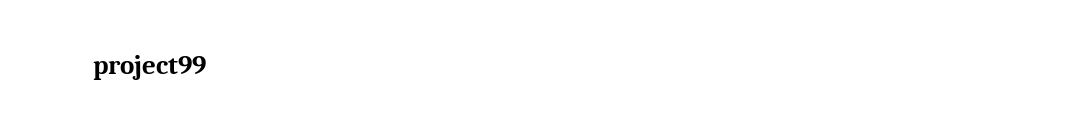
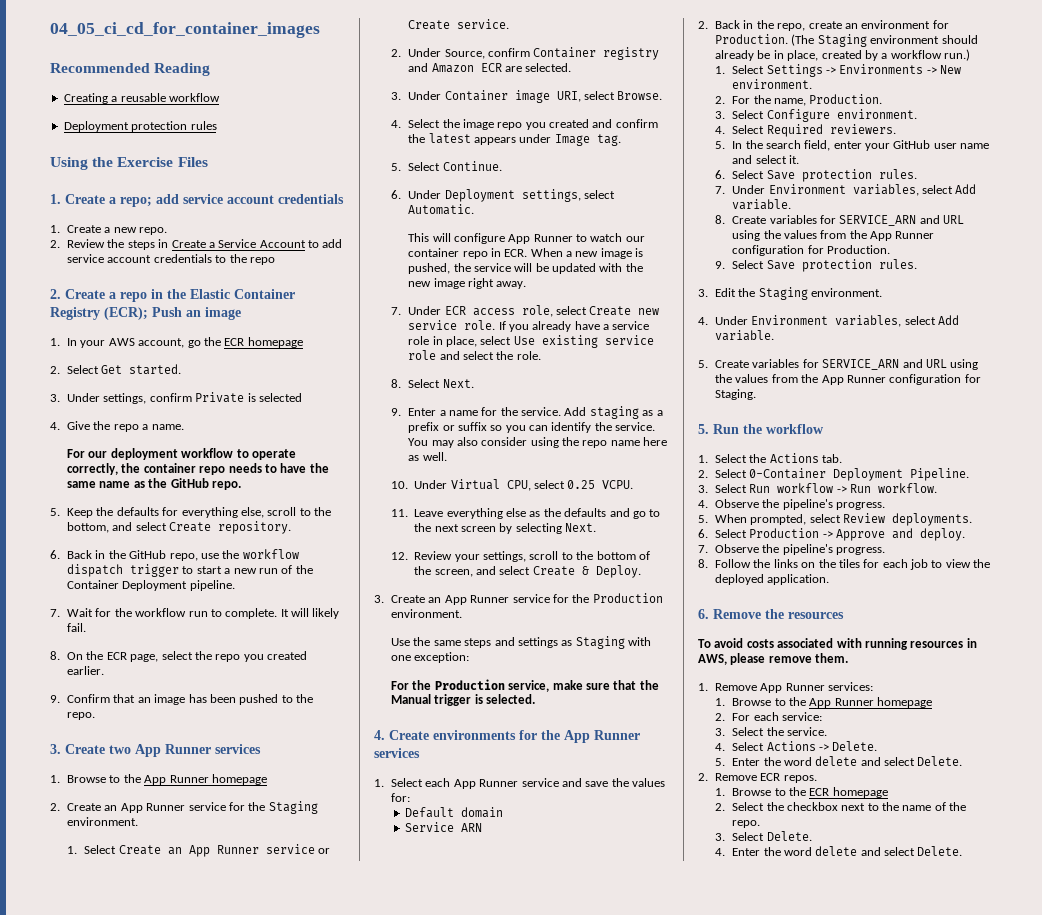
- project99
+ 04_05_ci_cd_for_container_images
+ Recommended Reading
+ Creating a reusable workflow
+ Deployment protection rules
+ Using the Exercise Files
+ 1. Create a repo; add service account credentials
+ 1. Create a new repo.
+ 2. Review the steps in Create a Service Account to add service account credentials to the repo
+ 2. Create a repo in the Elastic Container Registry (ECR); Push an image
+ 1. In your AWS account, go the ECR homepage
+ 2. Select Get started.
+ 3. Under settings, confirm Private is selected
+ 4. Give the repo a name.
+ For our deployment workflow to operate correctly, the container repo needs to have the same name as the GitHub repo.
+ 5. Keep the defaults for everything else, scroll to the bottom, and select Create repository.
+ 6. Back in the GitHub repo, use the workflow dispatch trigger to start a new run of the Container Deployment pipeline.
+ 7. Wait for the workflow run to complete. It will likely fail.
+ 8. On the ECR page, select the repo you created earlier.
+ 9. Confirm that an image has been pushed to the repo.
+ 3. Create two App Runner services
+ 1. Browse to the App Runner homepage
+ 2. Create an App Runner service for the Staging environment.
+ 1. Select Create an App Runner service or Create service.
+ 2. Under Source, confirm Container registry and Amazon ECR are selected.
+ 3. Under Container image URI, select Browse.
+ 4. Select the image repo you created and confirm the latest appears under Image tag.
+ 5. Select Continue.
+ 6. Under Deployment settings, select Automatic.
+ This will configure App Runner to watch our container repo in ECR. When a new image is pushed, the service will be updated with the new image right away.
+ 7. Under ECR access role, select Create new service role. If you already have a service role in place, select Use existing service role and select the role.
+ 8. Select Next.
+ 9. Enter a name for the service. Add staging as a prefix or suffix so you can identify the service. You may also consider using the repo name here as well.
+ 10. Under Virtual CPU, select 0.25 VCPU.
+ 11. Leave everything else as the defaults and go to the next screen by selecting Next.
+ 12. Review your settings, scroll to the bottom of the screen, and select Create & Deploy.
+ 3. Create an App Runner service for the Production environment.
+ Use the same steps and settings as Staging with one exception:
+ For the Production service, make sure that the Manual trigger is selected.
+ 4. Create environments for the App Runner services
+ 1. Select each App Runner service and save the values for:
+ Default domain
+ Service ARN
+ 2. Back in the repo, create an environment for Production. (The Staging environment should already be in place, created by a workflow run.)
+ 1. Select Settings -> Environments -> New environment.
+ 2. For the name, Production.
+ 3. Select Configure environment.
+ 4. Select Required reviewers.
+ 5. In the search field, enter your GitHub user name and select it.
+ 6. Select Save protection rules.
+ 7. Under Environment variables, select Add variable.
+ 8. Create variables for SERVICE_ARN and URL using the values from the App Runner configuration for Production.
+ 9. Select Save protection rules.
+ 3. Edit the Staging environment.
+ 4. Under Environment variables, select Add variable.
+ 5. Create variables for SERVICE_ARN and URL using the values from the App Runner configuration for Staging.
+ 5. Run the workflow
+ 1. Select the Actions tab.
+ 2. Select 0-Container Deployment Pipeline.
+ 3. Select Run workflow -> Run workflow.
+ 4. Observe the pipeline's progress.
+ 5. When prompted, select Review deployments.
+ 6. Select Production -> Approve and deploy.
+ 7. Observe the pipeline's progress.
+ 8. Follow the links on the tiles for each job to view the deployed application.
+ 6. Remove the resources
+ To avoid costs associated with running resources in AWS, please remove them.
+ 1. Remove App Runner services:
+ 1. Browse to the App Runner homepage
+ 2. For each service:
+ 3. Select the service.
+ 4. Select Actions -> Delete.
+ 5. Enter the word delete and select Delete.
+ 2. Remove ECR repos.
+ 1. Browse to the ECR homepage
+ 2. Select the checkbox next to the name of the repo.
+ 3. Select Delete.
+ 4. Enter the word delete and select Delete.

